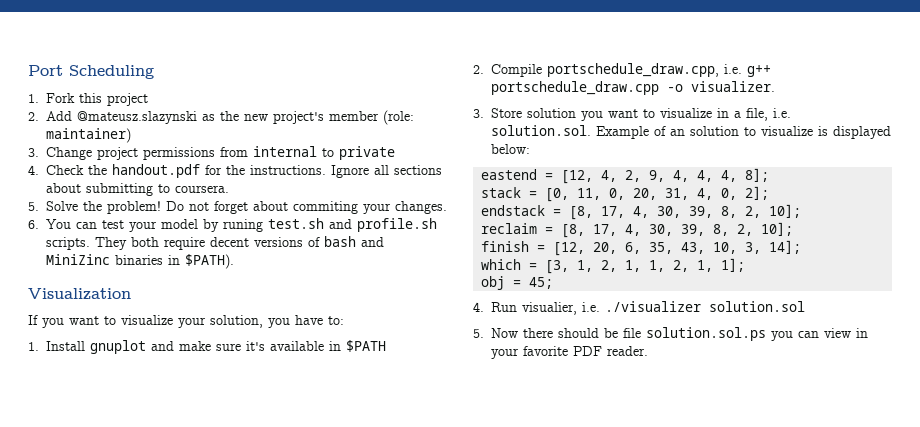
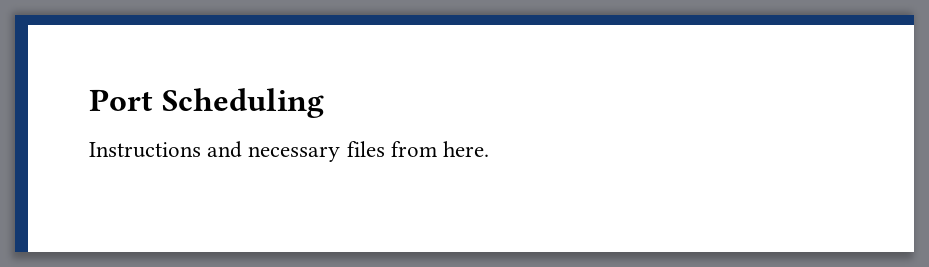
- 1. Fork this project
- 2. Add @mateusz.slazynski as the new project's member (role: maintainer)
- 3. Change project permissions from internal to private
- 4. Check the handout.pdf for the instructions. Ignore all sections about submitting to coursera.
- 5. Solve the problem! Do not forget about commiting your changes.
- 6. You can test your model by runing test.sh and profile.sh scripts. They both require decent versions of bash and MiniZinc binaries in $PATH).
- Visualization
- If you want to visualize your solution, you have to:
- 1. Install gnuplot and make sure it's available in $PATH
- 2. Compile portschedule_draw.cpp, i.e. g++ portschedule_draw.cpp -o visualizer.
- 3. Store solution you want to visualize in a file, i.e. solution.sol. Example of an solution to visualize is displayed below:
- eastend = [12, 4, 2, 9, 4, 4, 4, 8];
- stack = [0, 11, 0, 20, 31, 4, 0, 2];
- endstack = [8, 17, 4, 30, 39, 8, 2, 10];
- reclaim = [8, 17, 4, 30, 39, 8, 2, 10];
- finish = [12, 20, 6, 35, 43, 10, 3, 14];
- which = [3, 1, 2, 1, 1, 2, 1, 1];
- obj = 45;
- 4. Run visualier, i.e. ./visualizer solution.sol
- 5. Now there should be file solution.sol.ps you can view in your favorite PDF reader.
+ Instructions and necessary files from here.

